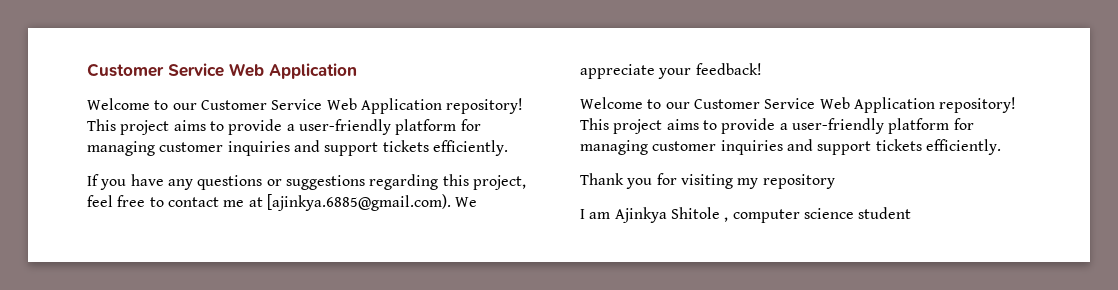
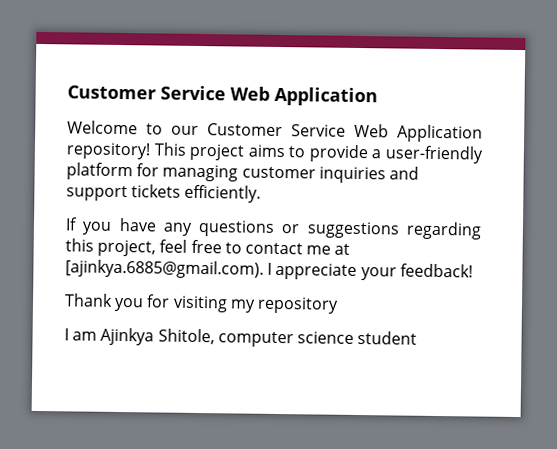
- If you have any questions or suggestions regarding this project, feel free to contact me at [ajinkya.6885@gmail.com). We appreciate your feedback!
- Welcome to our Customer Service Web Application repository! This project aims to provide a user-friendly platform for managing customer inquiries and support tickets efficiently.
+ If you have any questions or suggestions regarding this project, feel free to contact me at [ajinkya.6885@gmail.com). I appreciate your feedback!
- I am Ajinkya Shitole , computer science student
+ I am Ajinkya Shitole, computer science student

